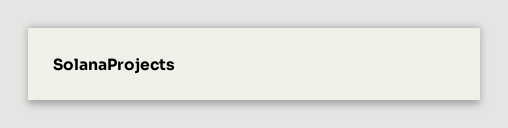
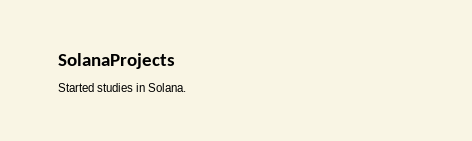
+ Started studies in Solana.

